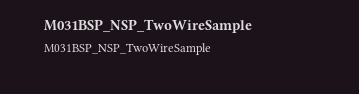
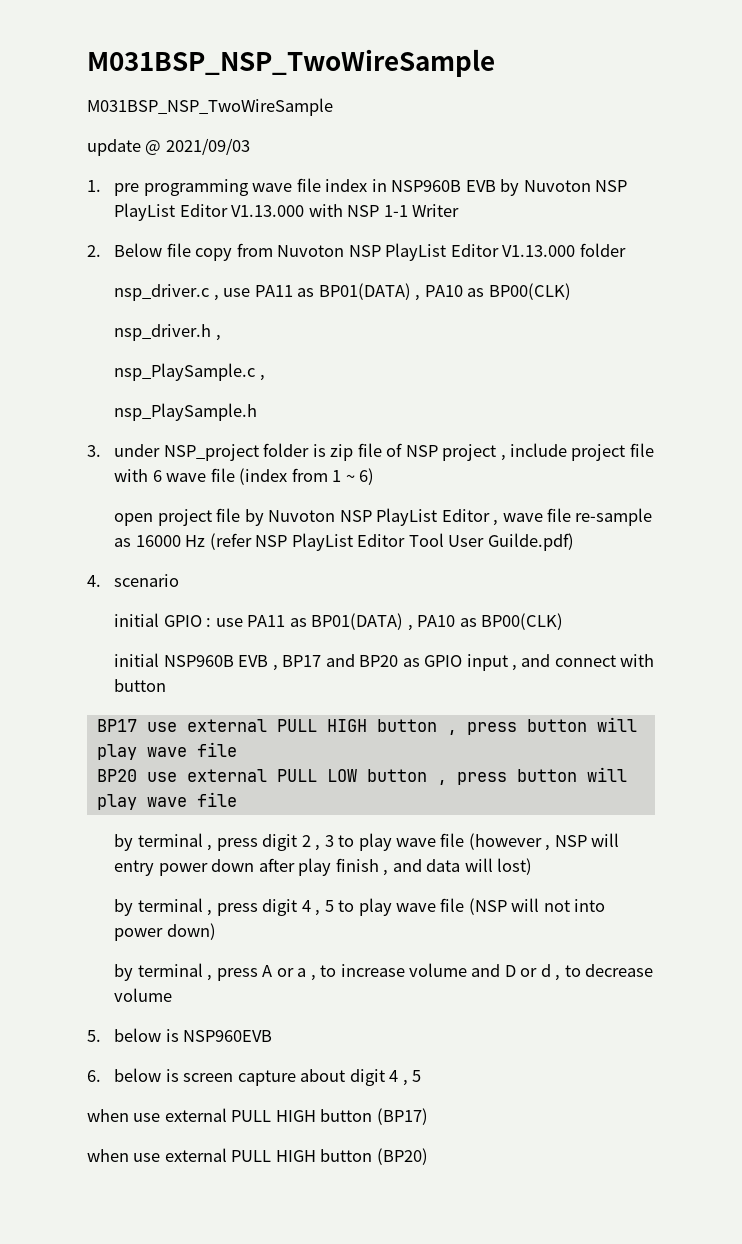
+ update @ 2021/09/03
+ 1. pre programming wave file index in NSP960B EVB by Nuvoton NSP PlayList Editor V1.13.000 with NSP 1-1 Writer
+ 2. Below file copy from Nuvoton NSP PlayList Editor V1.13.000 folder
+ nsp_driver.c , use PA11 as BP01(DATA) , PA10 as BP00(CLK)
+ nsp_driver.h ,
+ nsp_PlaySample.c ,
+ nsp_PlaySample.h
+ 3. under NSP_project folder is zip file of NSP project , include project file with 6 wave file (index from 1 ~ 6)
+ open project file by Nuvoton NSP PlayList Editor , wave file re-sample as 16000 Hz (refer NSP PlayList Editor Tool User Guilde.pdf)
+ 4. scenario
+ initial GPIO : use PA11 as BP01(DATA) , PA10 as BP00(CLK)
+ initial NSP960B EVB , BP17 and BP20 as GPIO input , and connect with button
+ BP17 use external PULL HIGH button , press button will play wave file
+ BP20 use external PULL LOW button , press button will play wave file
+ by terminal , press digit 2 , 3 to play wave file (however , NSP will entry power down after play finish , and data will lost)
+ by terminal , press digit 4 , 5 to play wave file (NSP will not into power down)
+ by terminal , press A or a , to increase volume and D or d , to decrease volume
+ 5. below is NSP960EVB
+ 6. below is screen capture about digit 4 , 5
+ when use external PULL HIGH button (BP17)
+ when use external PULL HIGH button (BP20)

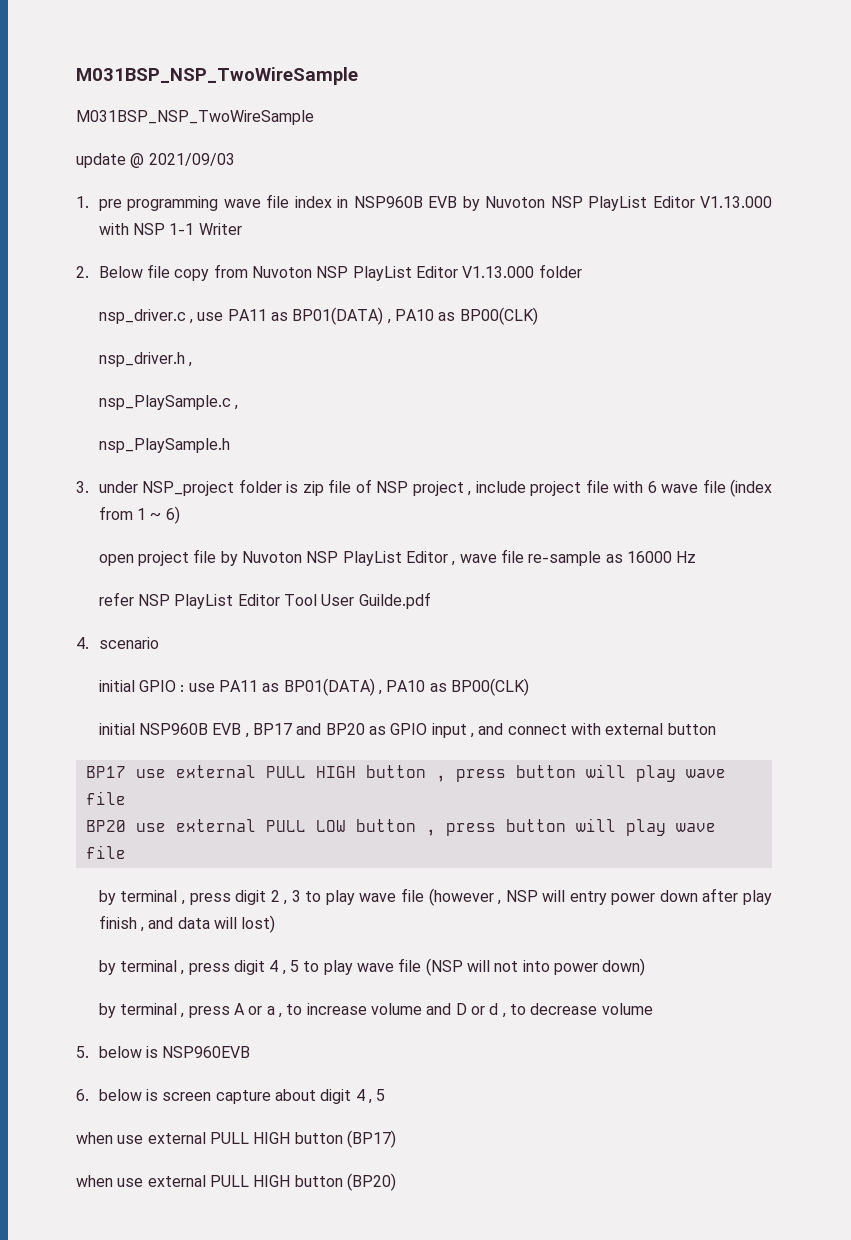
- open project file by Nuvoton NSP PlayList Editor , wave file re-sample as 16000 Hz (refer NSP PlayList Editor Tool User Guilde.pdf)
+ open project file by Nuvoton NSP PlayList Editor , wave file re-sample as 16000 Hz
+ refer NSP PlayList Editor Tool User Guilde.pdf
- initial NSP960B EVB , BP17 and BP20 as GPIO input , and connect with button
+ initial NSP960B EVB , BP17 and BP20 as GPIO input , and connect with external button

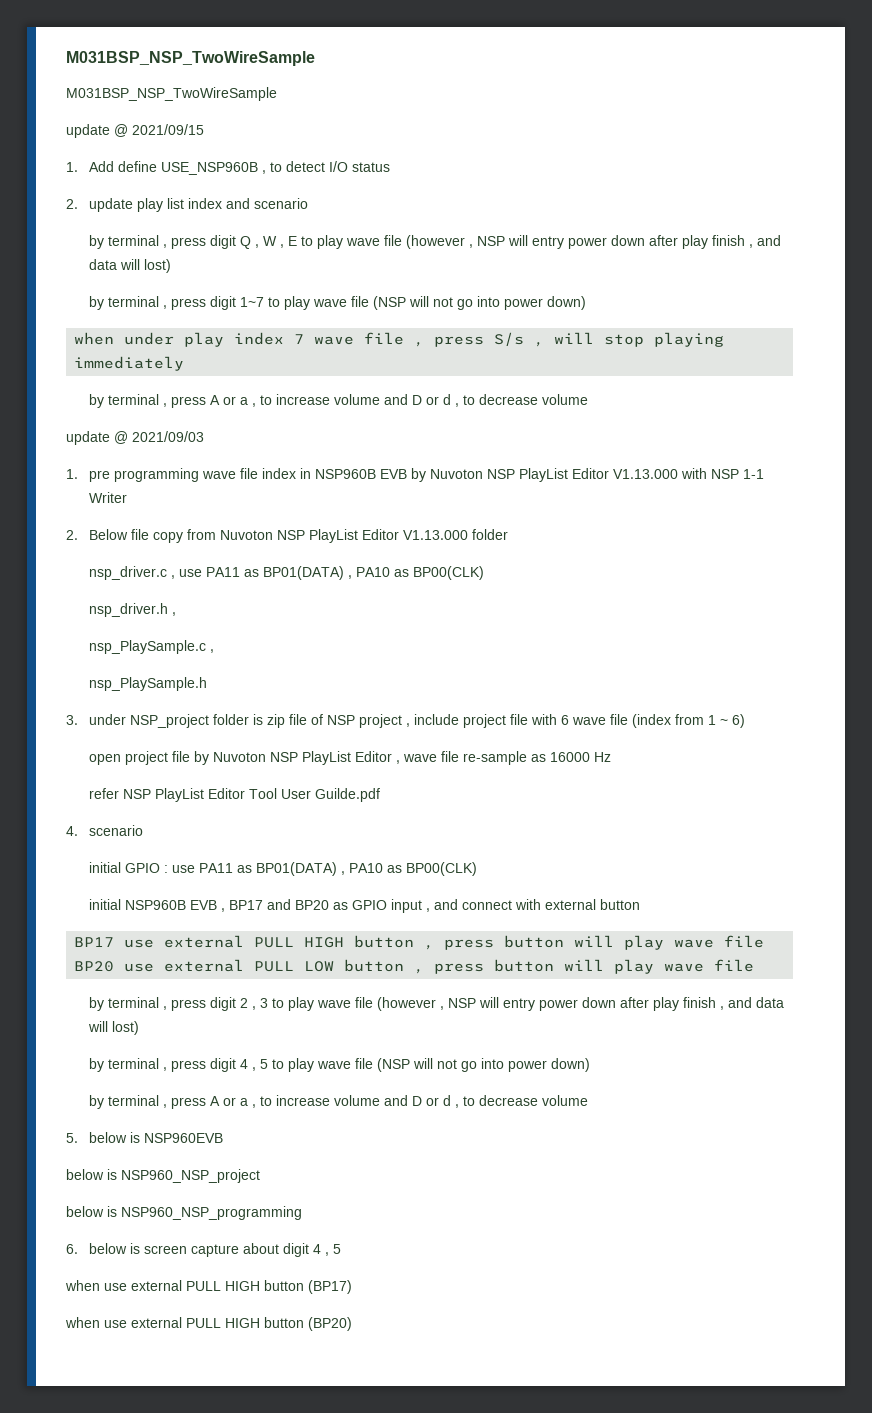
+ update @ 2021/09/15
+ 1. Add define USE_NSP960B , to detect I/O status
+ 2. update play list index and scenario
+ by terminal , press digit Q , W , E to play wave file (however , NSP will entry power down after play finish , and data will lost)
+ by terminal , press digit 1~7 to play wave file (NSP will not go into power down)
+ when under play index 7 wave file , press S/s , will stop playing immediately
+ by terminal , press A or a , to increase volume and D or d , to decrease volume
- by terminal , press digit 4 , 5 to play wave file (NSP will not into power down)
+ by terminal , press digit 4 , 5 to play wave file (NSP will not go into power down)
+ below is NSP960_NSP_project
+ below is NSP960_NSP_programming

